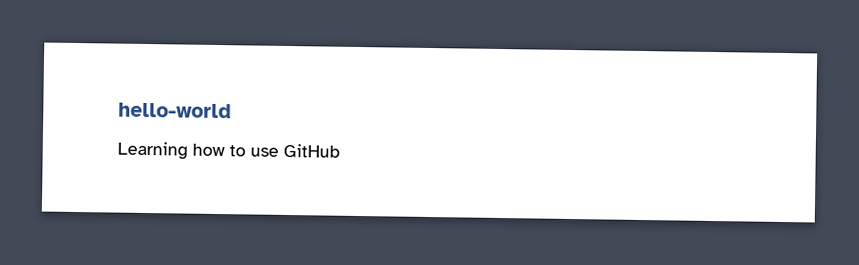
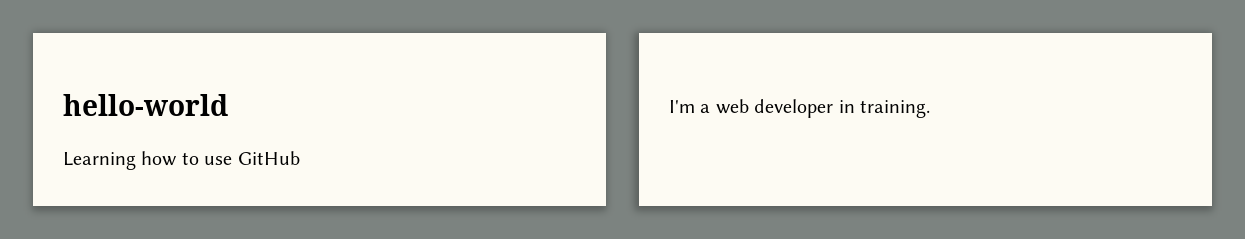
+ I'm a web developer in training.

